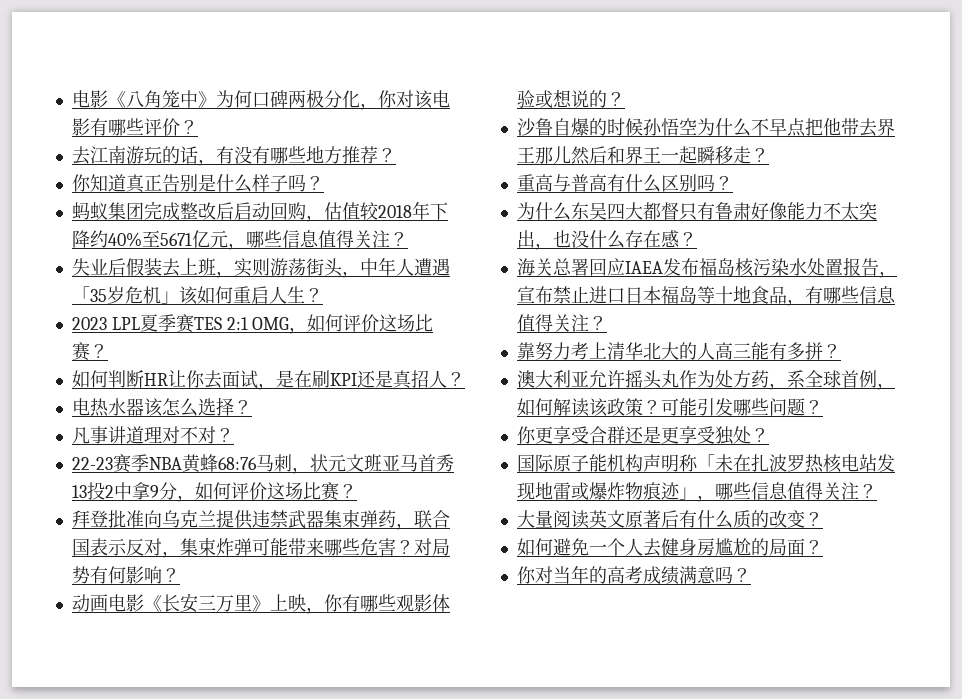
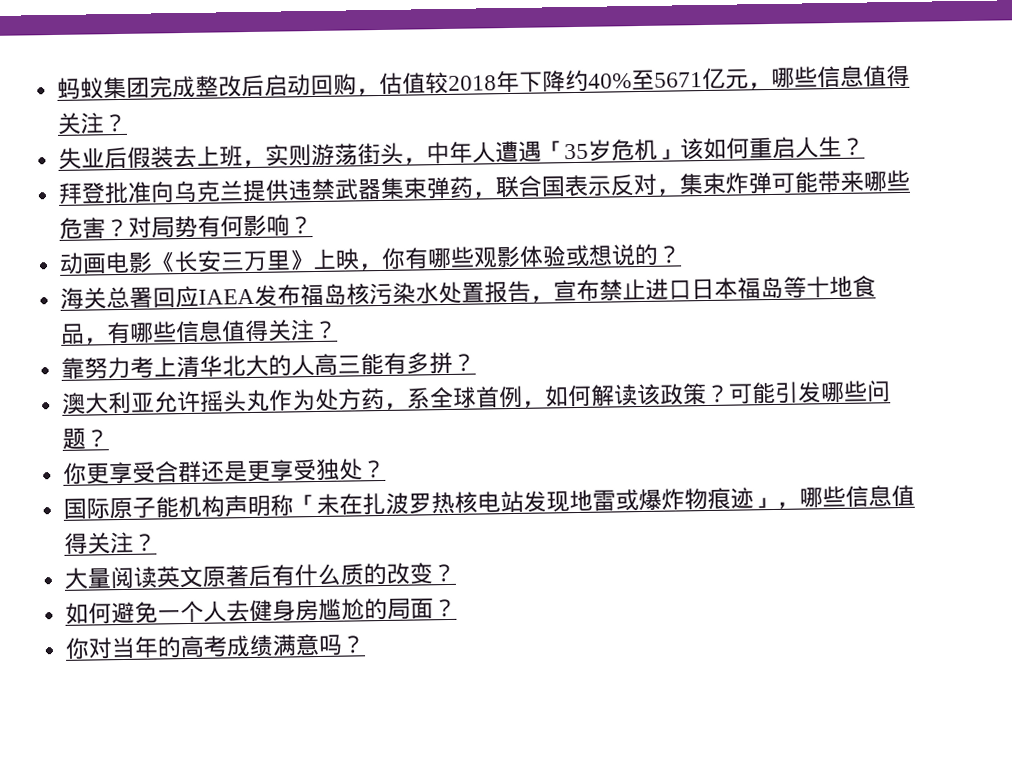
- 电影《八角笼中》为何口碑两极分化，你对该电影有哪些评价？
- 去江南游玩的话，有没有哪些地方推荐？
- 你知道真正告别是什么样子吗？
- 2023 LPL夏季赛TES 2:1 OMG，如何评价这场比赛？
- 如何判断HR让你去面试，是在刷KPI还是真招人？
- 电热水器该怎么选择？
- 凡事讲道理对不对？
- 22-23赛季NBA黄蜂68:76马刺，状元文班亚马首秀13投2中拿9分，如何评价这场比赛？
- 沙鲁自爆的时候孙悟空为什么不早点把他带去界王那儿然后和界王一起瞬移走？
- 重高与普高有什么区别吗？
- 为什么东吴四大都督只有鲁肃好像能力不太突出，也没什么存在感？

